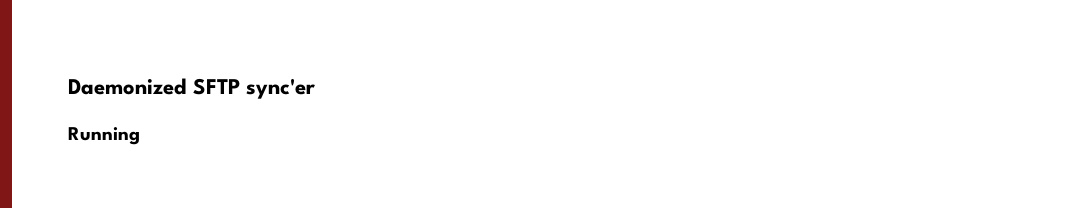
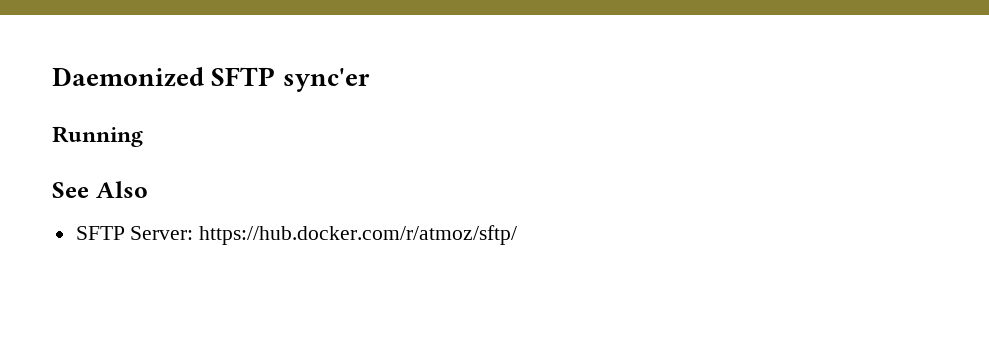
+ See Also
+ SFTP Server: https://hub.docker.com/r/atmoz/sftp/

